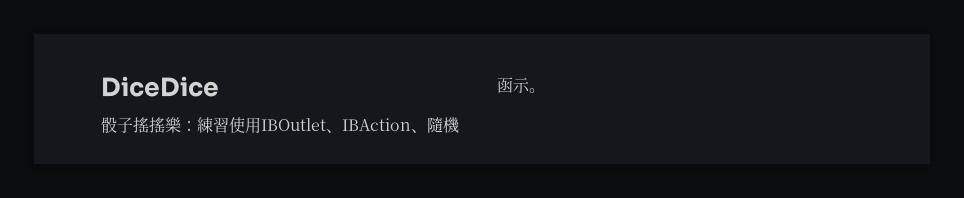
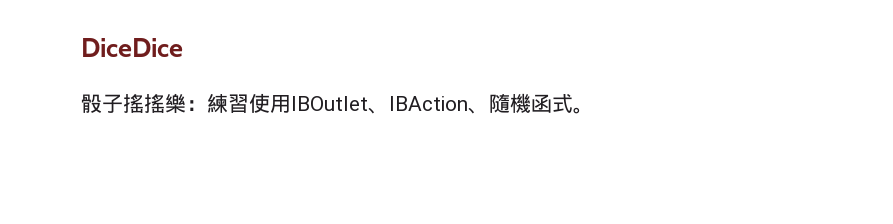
- 骰子搖搖樂：練習使用IBOutlet、IBAction、隨機函示。
+ 骰子搖搖樂：練習使用IBOutlet、IBAction、隨機函式。

